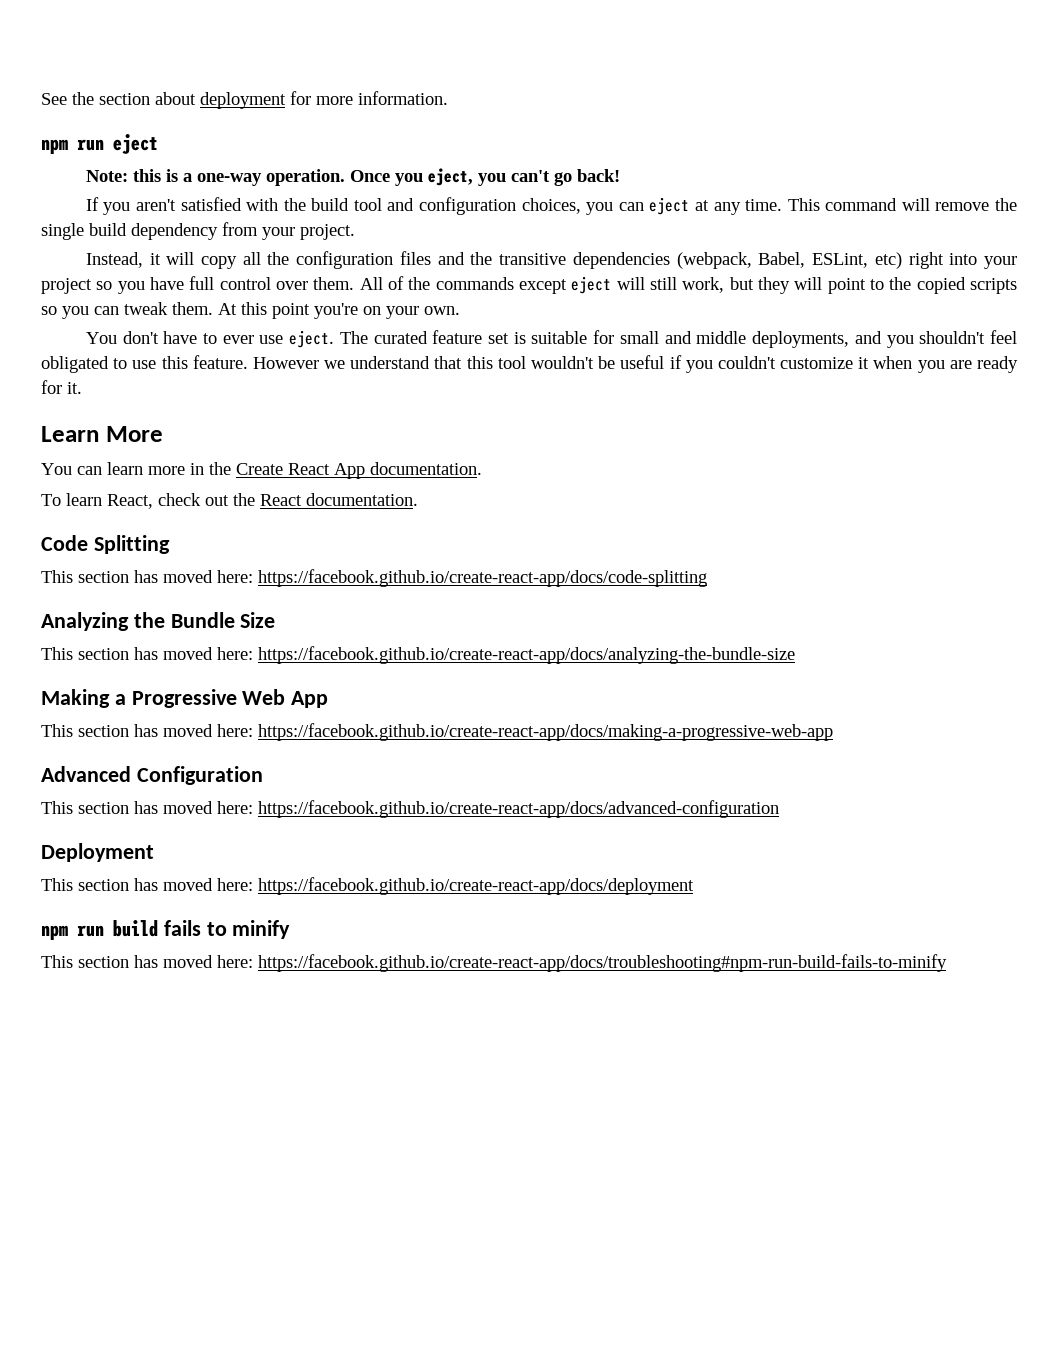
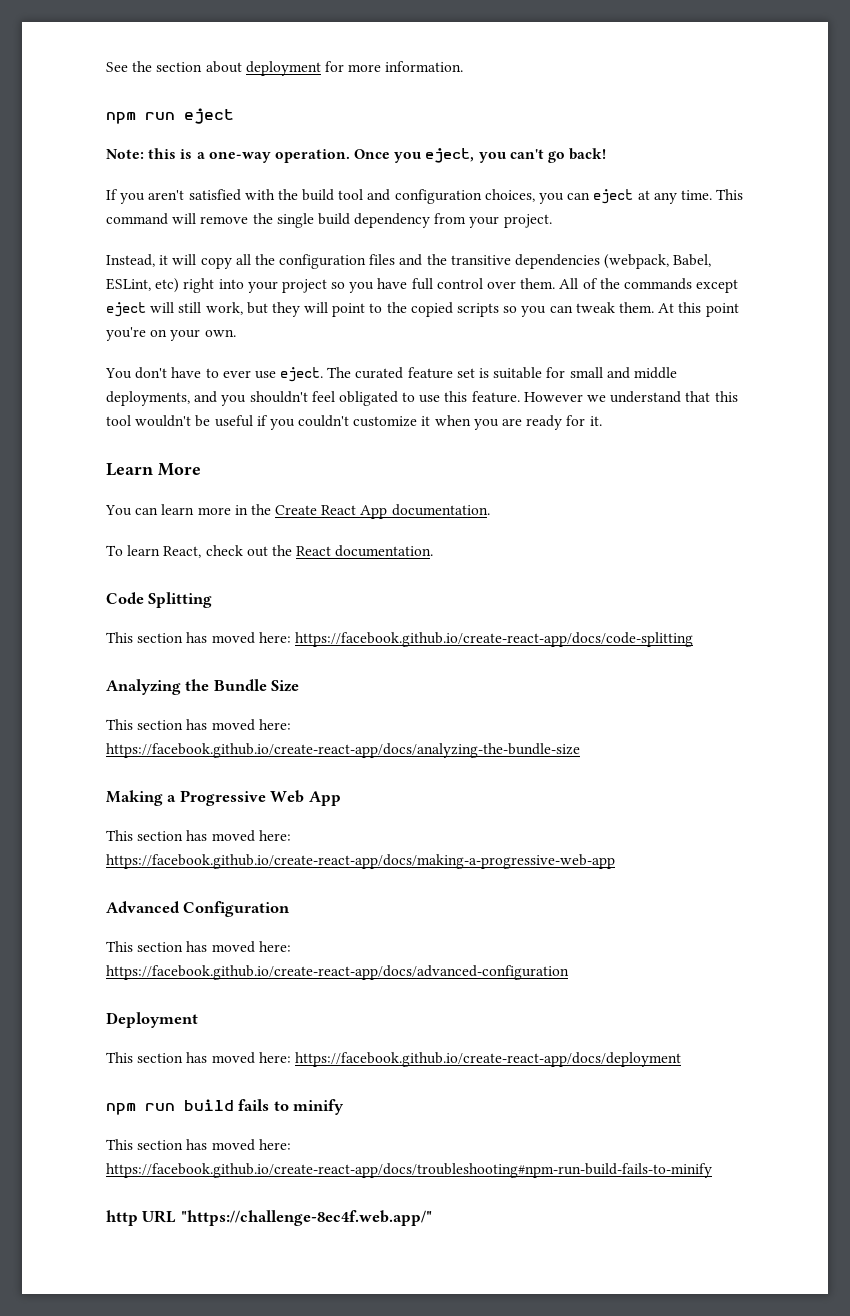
+ http URL "https://challenge-8ec4f.web.app/"

